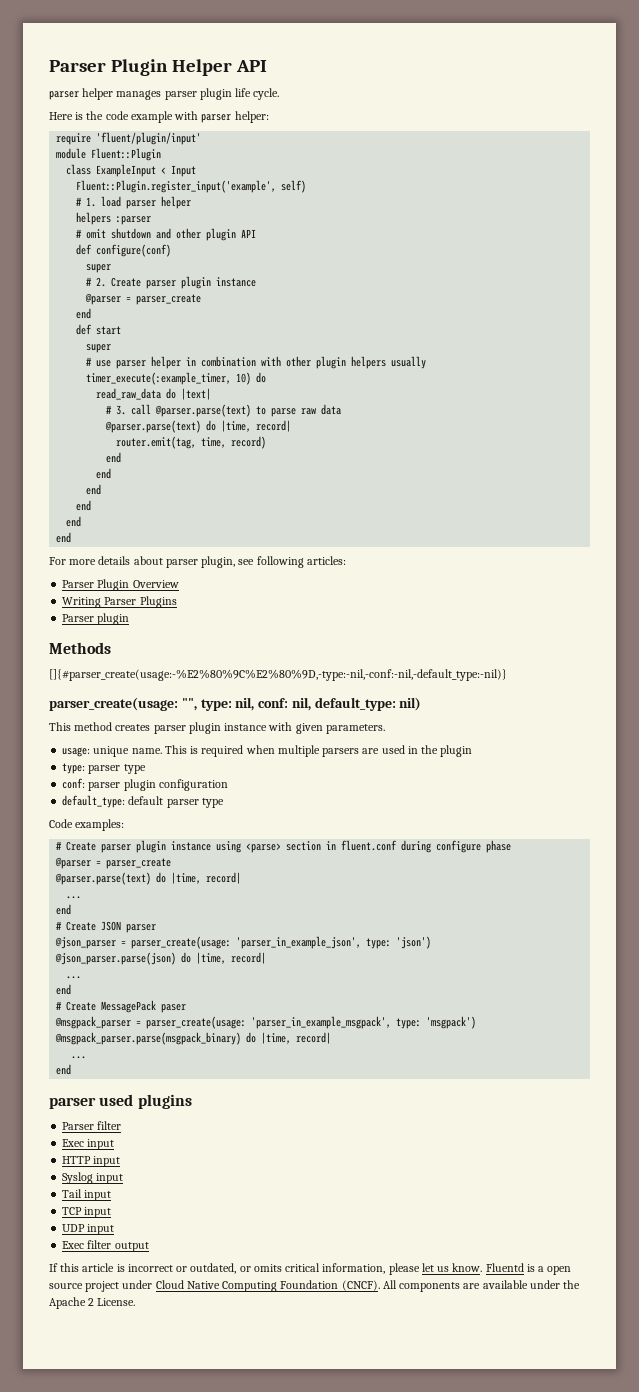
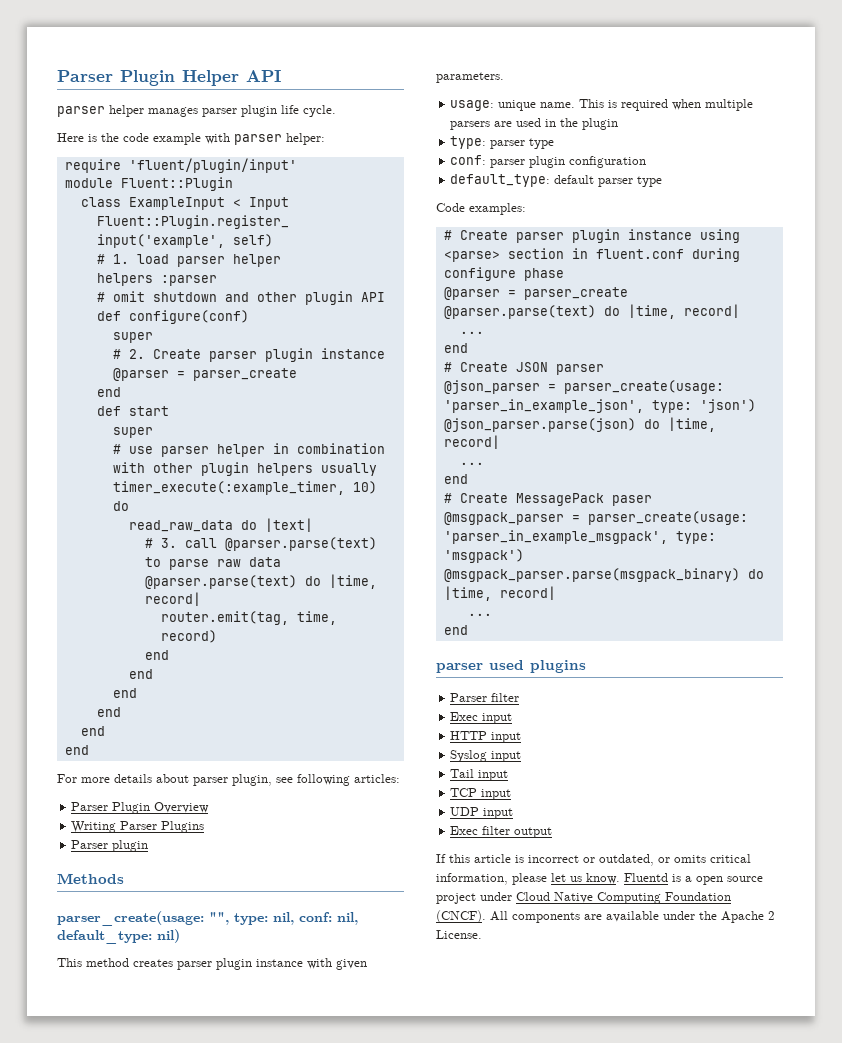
- []{#parser_create(usage:-%E2%80%9C%E2%80%9D,-type:-nil,-conf:-nil,-default_type:-nil)}

